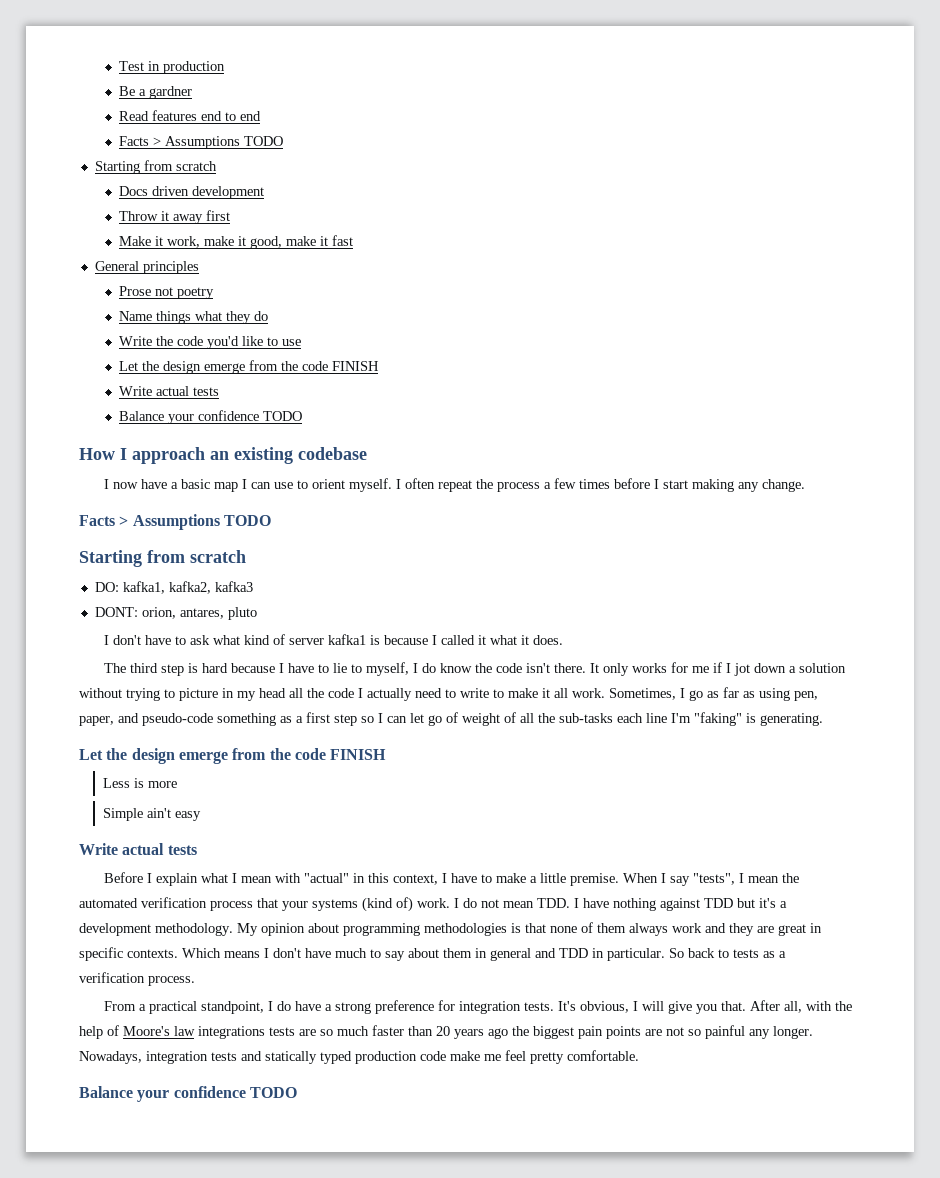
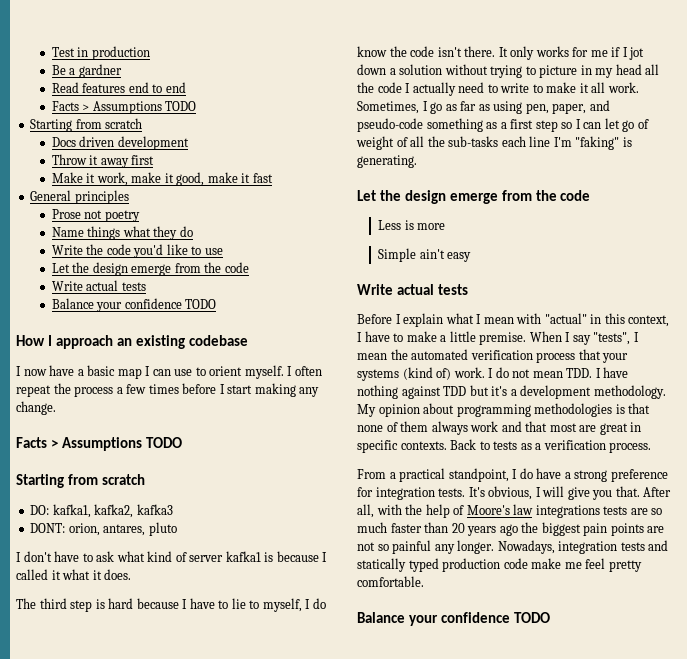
  Write the code you'd like to use
- Let the design emerge from the code FINISH
+ Let the design emerge from the code
  Sometimes, I go as far as using pen, paper, and pseudo-code something as a first step so I can let go of weight of all the sub-tasks each line I'm "faking" is generating.
- Let the design emerge from the code FINISH
+ Let the design emerge from the code
- My opinion about programming methodologies is that none of them always work and they are great in specific contexts.
+ My opinion about programming methodologies is that none of them always work and that most are great in specific contexts.
- Which means I don't have much to say about them in general and TDD in particular. So back to tests as a verification process.
+ Back to tests as a verification process.

